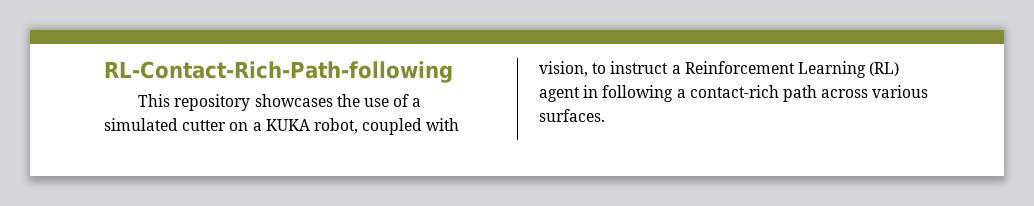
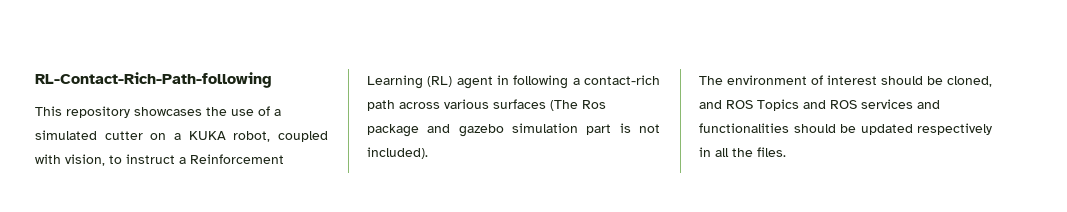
- This repository showcases the use of a simulated cutter on a KUKA robot, coupled with vision, to instruct a Reinforcement Learning (RL) agent in following a contact-rich path across various surfaces.
+ This repository showcases the use of a simulated cutter on a KUKA robot, coupled with vision, to instruct a Reinforcement Learning (RL) agent in following a contact-rich path across various surfaces (The Ros package and gazebo simulation part is not included).
+ The environment of interest should be cloned, and ROS Topics and ROS services and functionalities should be updated respectively in all the files.

